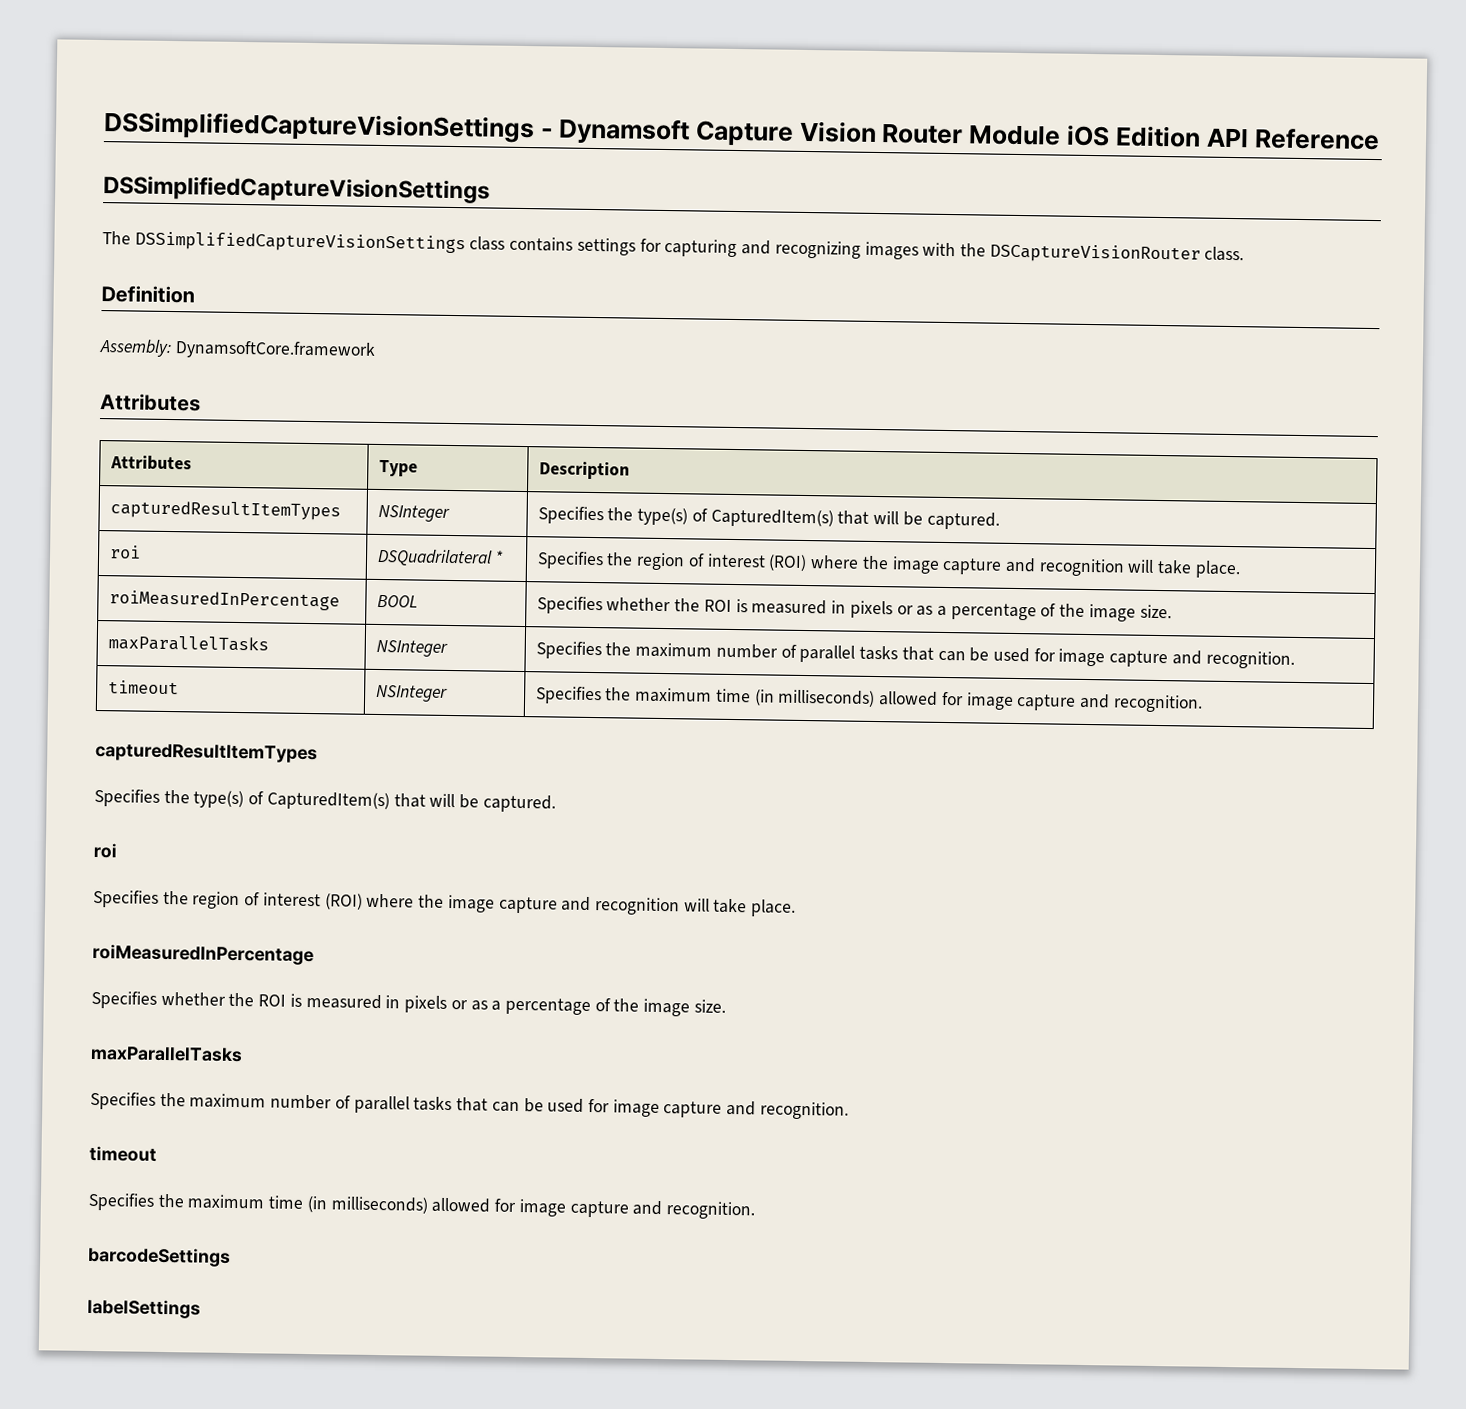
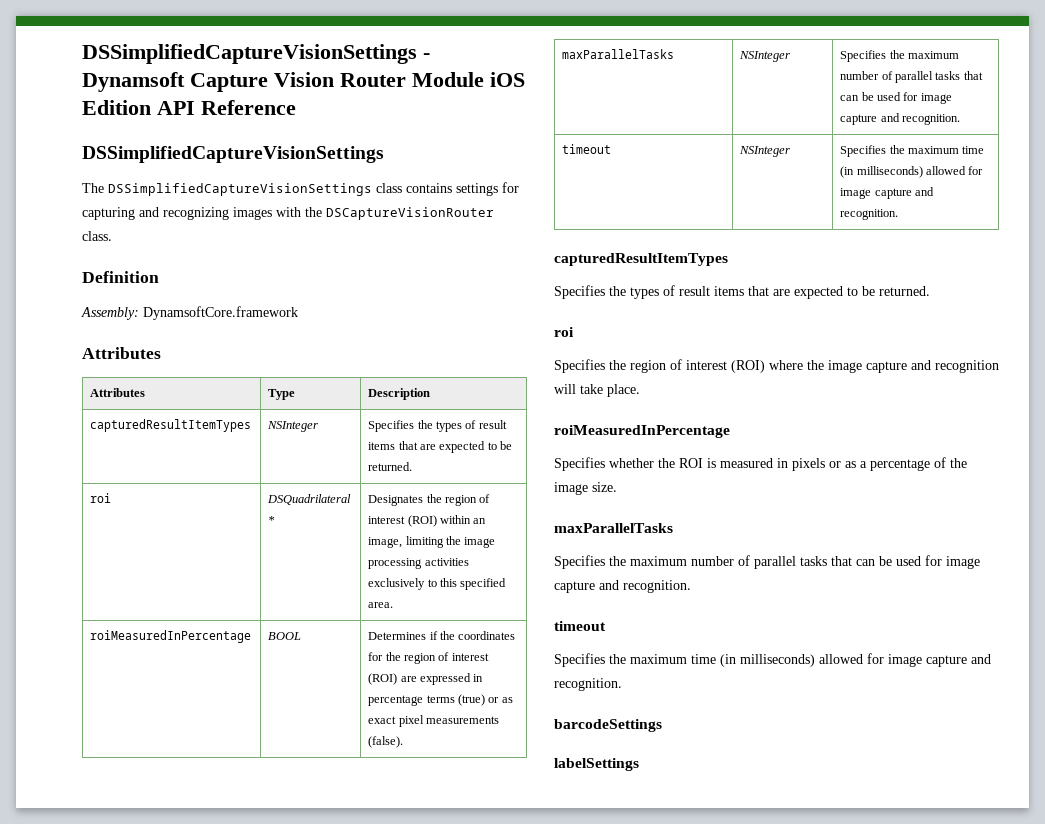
- capturedResultItemTypes | NSInteger | Specifies the type(s) of CapturedItem(s) that will be captured.
+ capturedResultItemTypes | NSInteger | Specifies the types of result items that are expected to be returned.
- roi | DSQuadrilateral * | Specifies the region of interest (ROI) where the image capture and recognition will take place.
- roiMeasuredInPercentage | BOOL | Specifies whether the ROI is measured in pixels or as a percentage of the image size.
+ roi | DSQuadrilateral * | Designates the region of interest (ROI) within an image, limiting the image processing activities exclusively to this specified area.
+ roiMeasuredInPercentage | BOOL | Determines if the coordinates for the region of interest (ROI) are expressed in percentage terms (true) or as exact pixel measurements (false).
  timeout | NSInteger | Specifies the maximum time (in milliseconds) allowed for image capture and recognition.
  capturedResultItemTypes
- Specifies the type(s) of CapturedItem(s) that will be captured.
+ Specifies the types of result items that are expected to be returned.

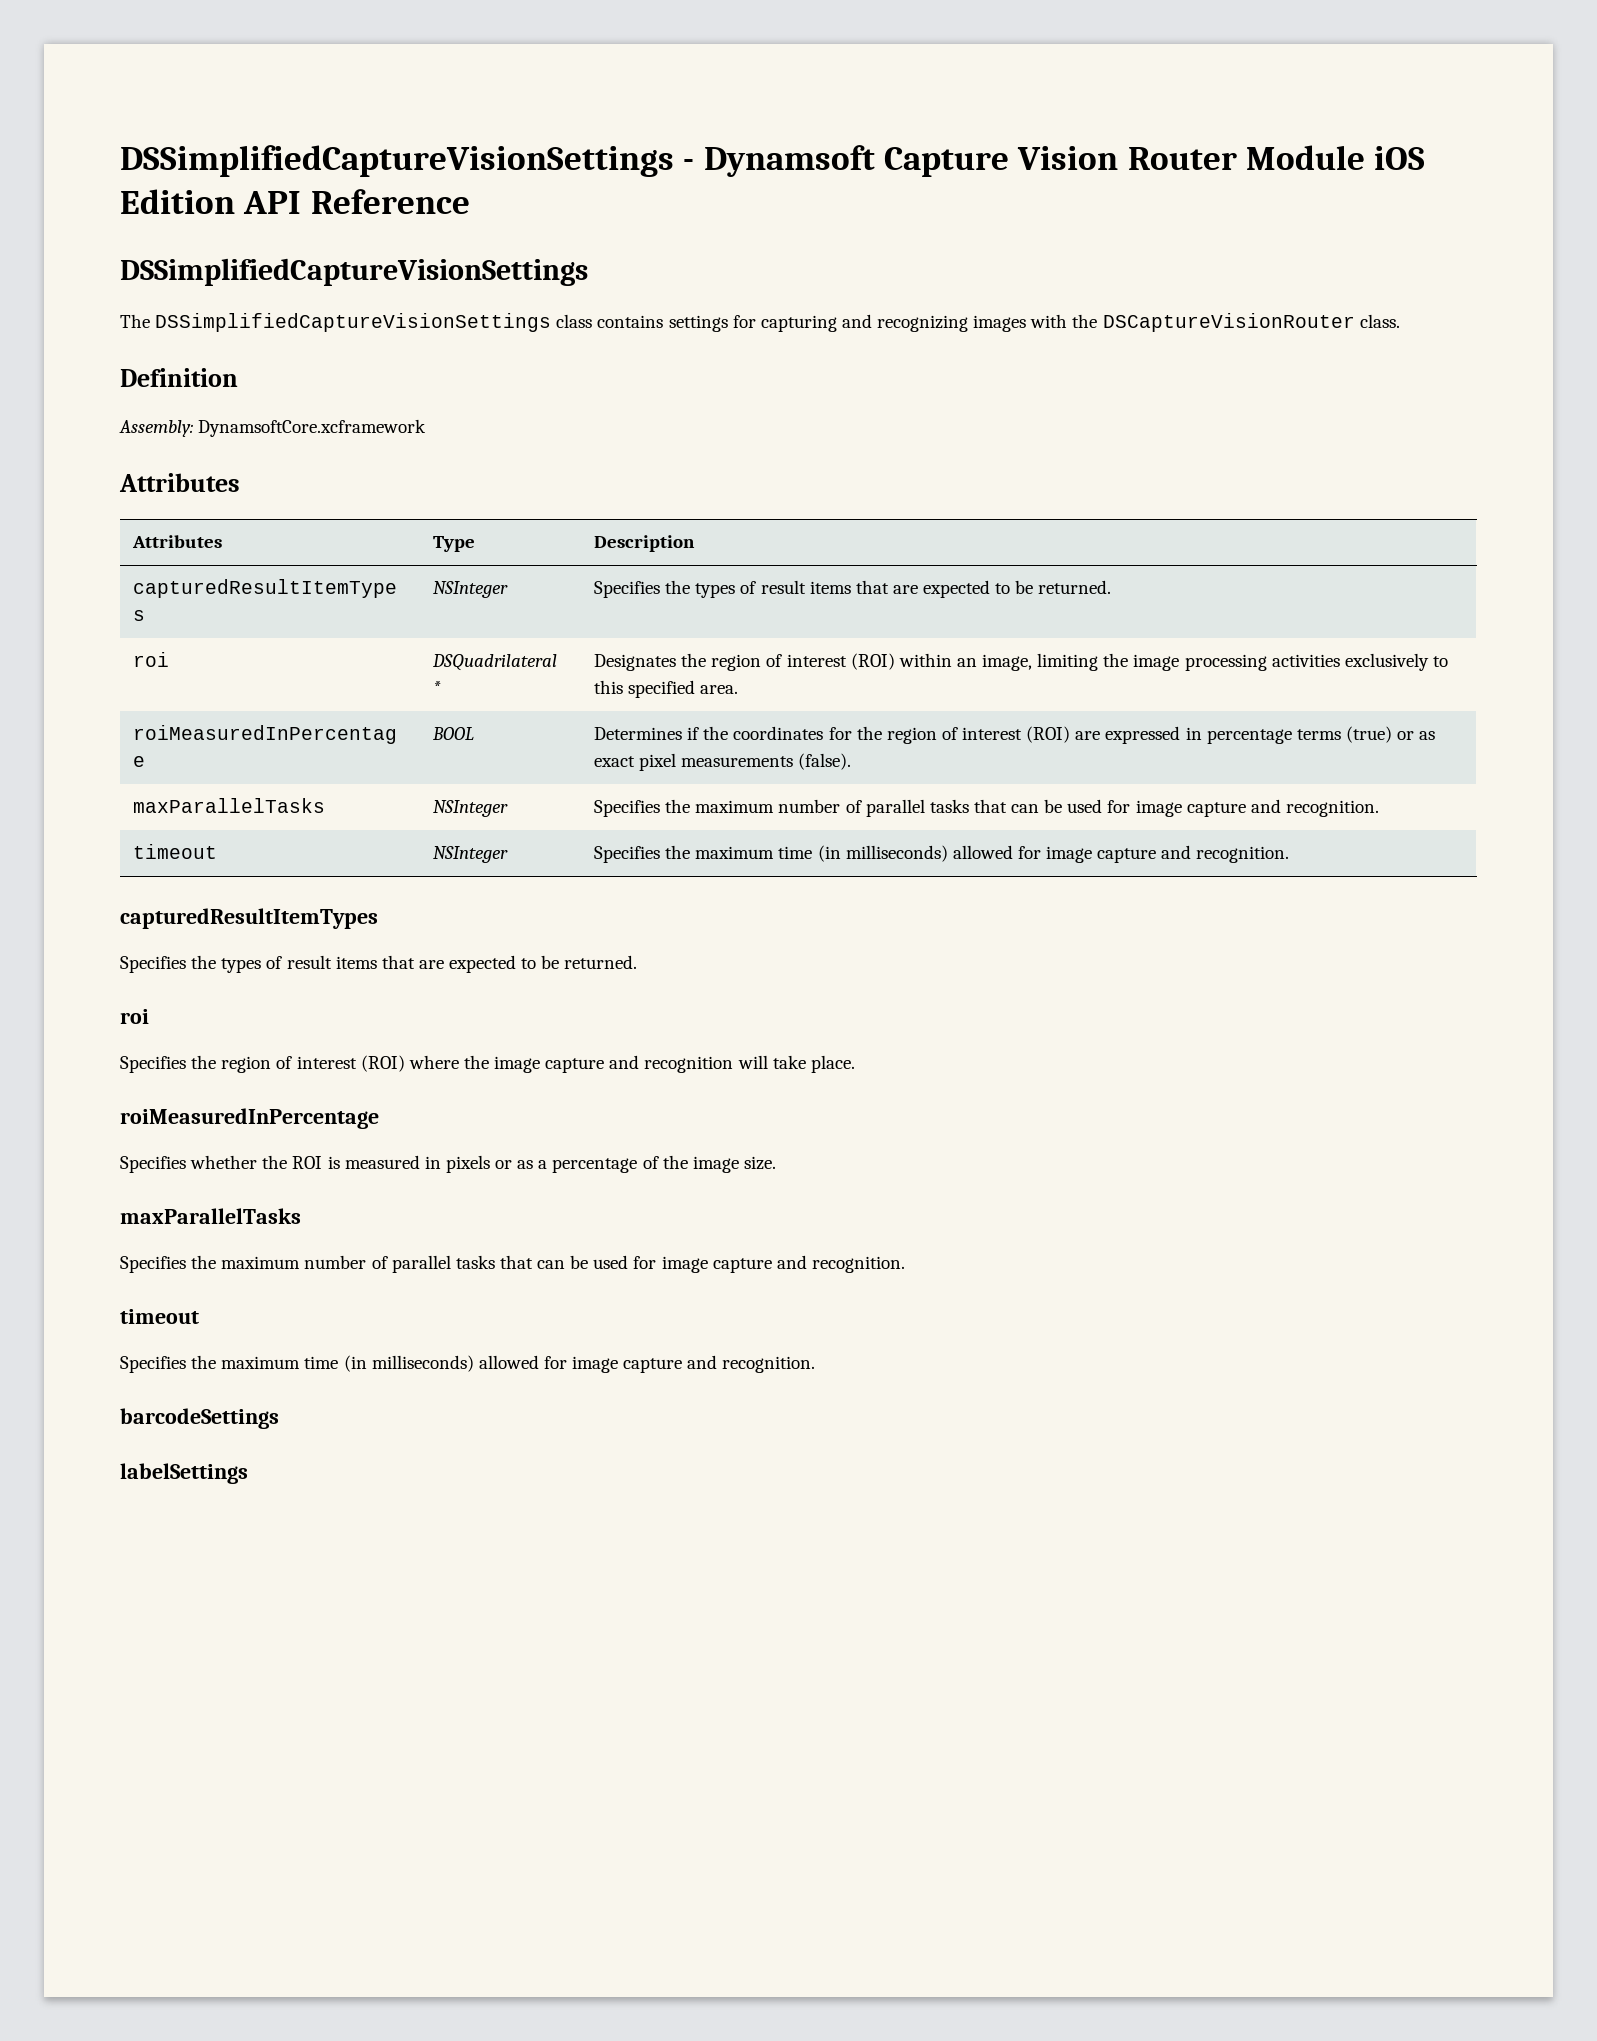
- Assembly: DynamsoftCore.framework
+ Assembly: DynamsoftCore.xcframework

